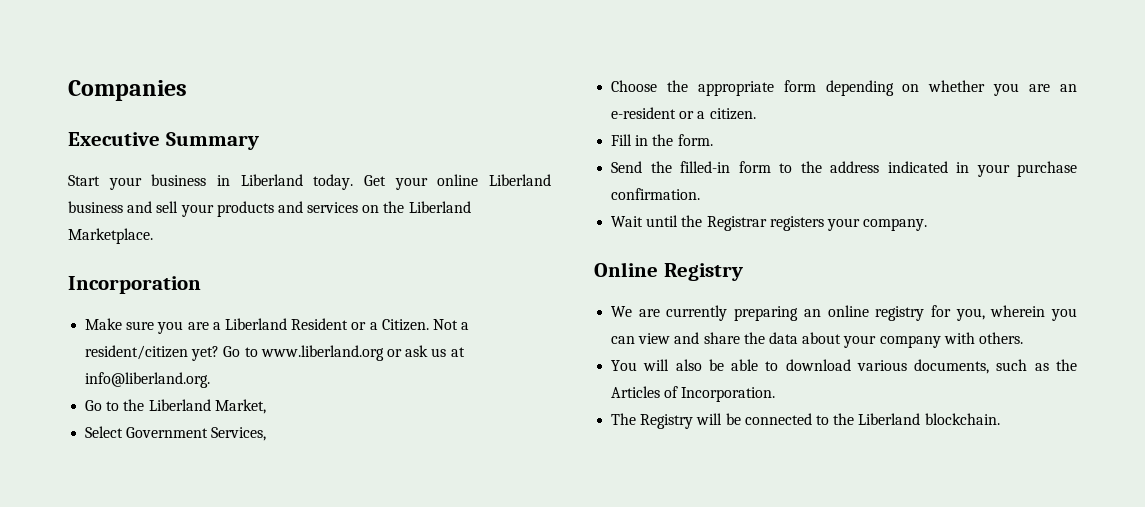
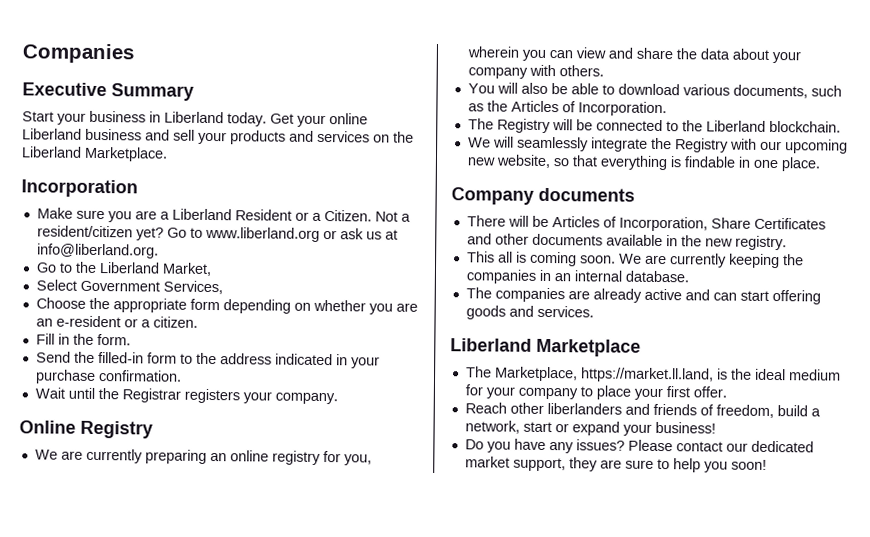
+ We will seamlessly integrate the Registry with our upcoming new website, so that everything is findable in one place.
+ Company documents
+ There will be Articles of Incorporation, Share Certificates and other documents available in the new registry.
+ This all is coming soon. We are currently keeping the companies in an internal database.
+ The companies are already active and can start offering goods and services.
+ Liberland Marketplace
+ The Marketplace, https://market.ll.land, is the ideal medium for your company to place your first offer.
+ Reach other liberlanders and friends of freedom, build a network, start or expand your business!
+ Do you have any issues? Please contact our dedicated market support, they are sure to help you soon!

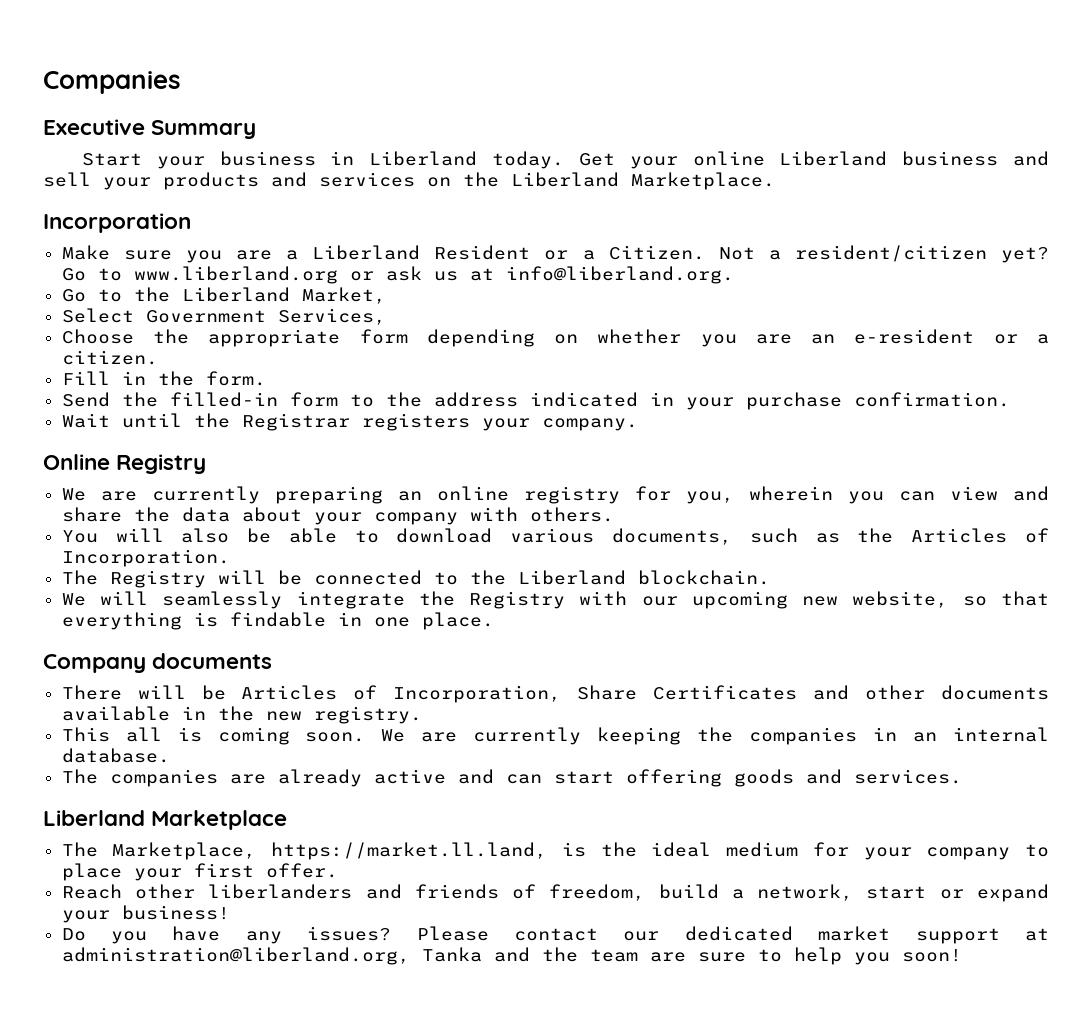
- Please contact our dedicated market support, they are sure to help you soon!
+ Please contact our dedicated market support at administration@liberland.org, Tanka and the team are sure to help you soon!

